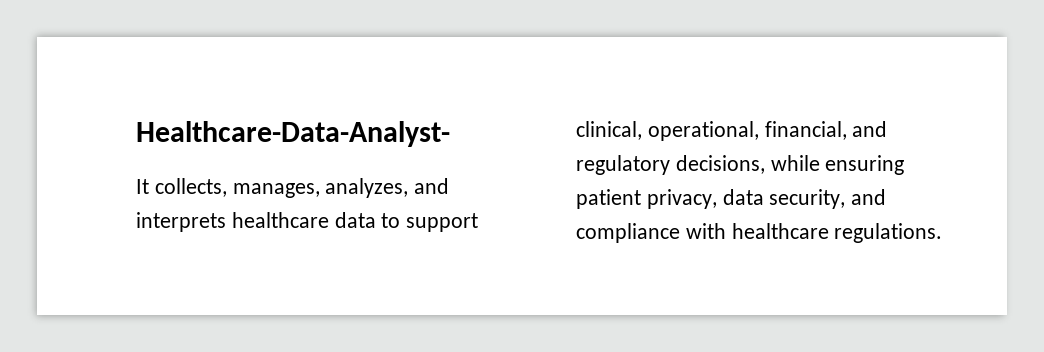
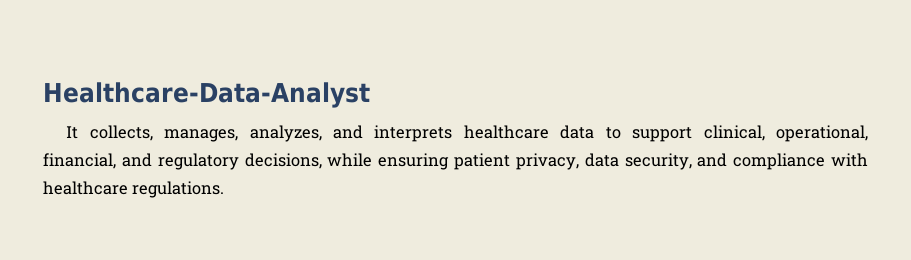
- Healthcare-Data-Analyst-
+ Healthcare-Data-Analyst

